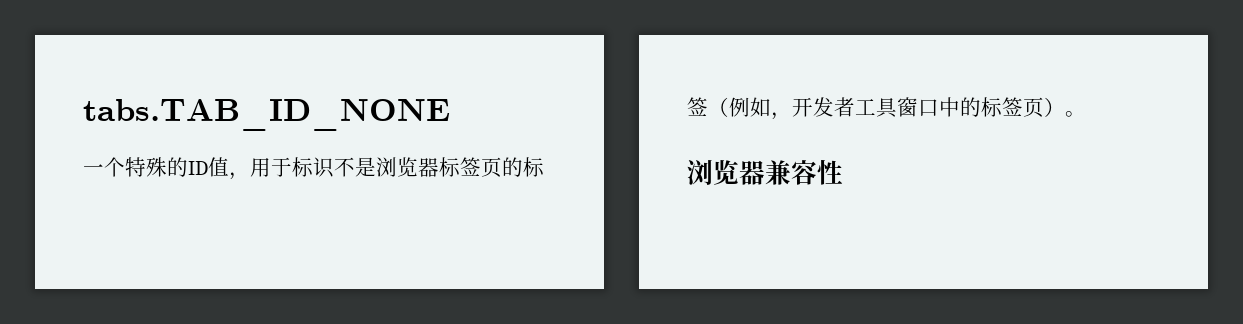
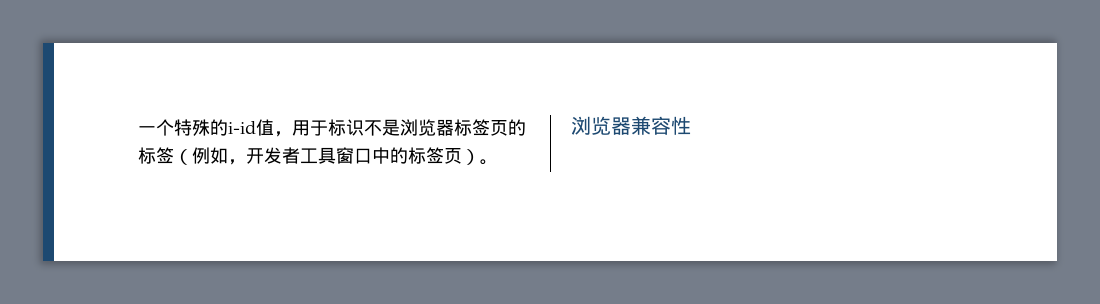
- tabs.TAB_ID_NONE
- 一个特殊的ID值，用于标识不是浏览器标签页的标签（例如，开发者工具窗口中的标签页）。
+ 一个特殊的i-id值，用于标识不是浏览器标签页的标签（例如，开发者工具窗口中的标签页）。

